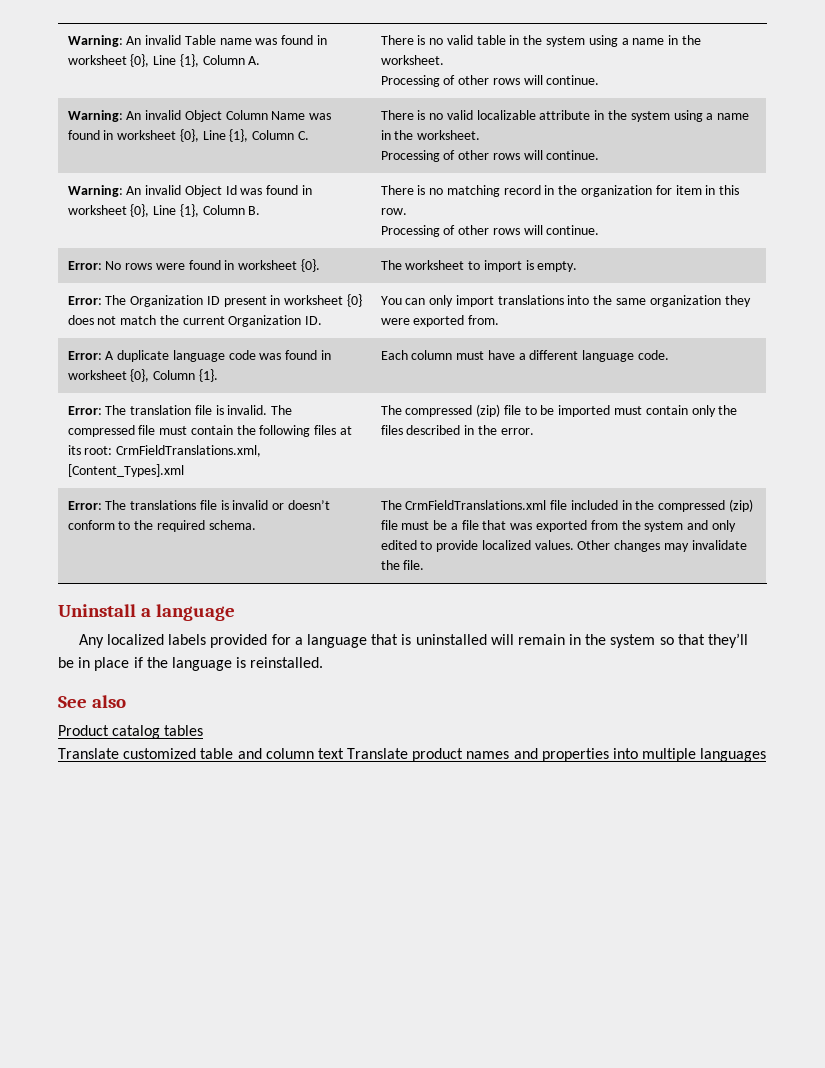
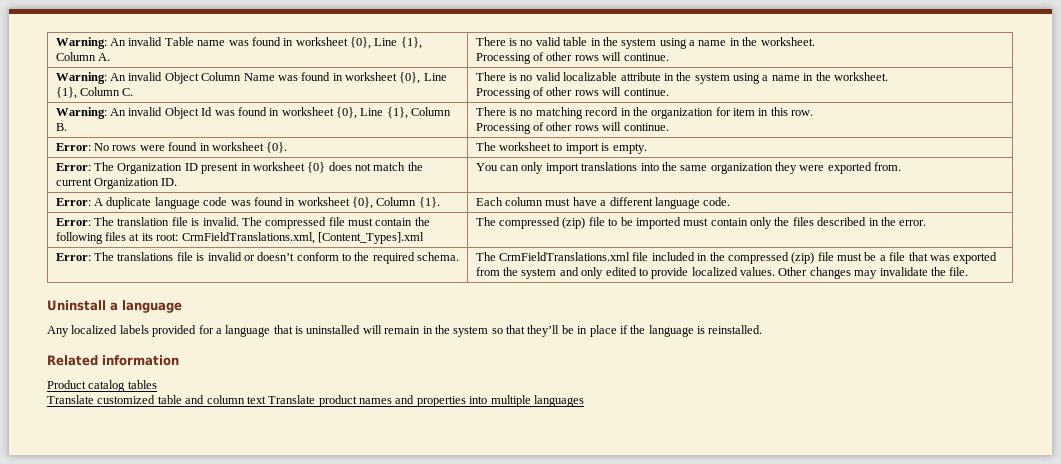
- See also
+ Related information

